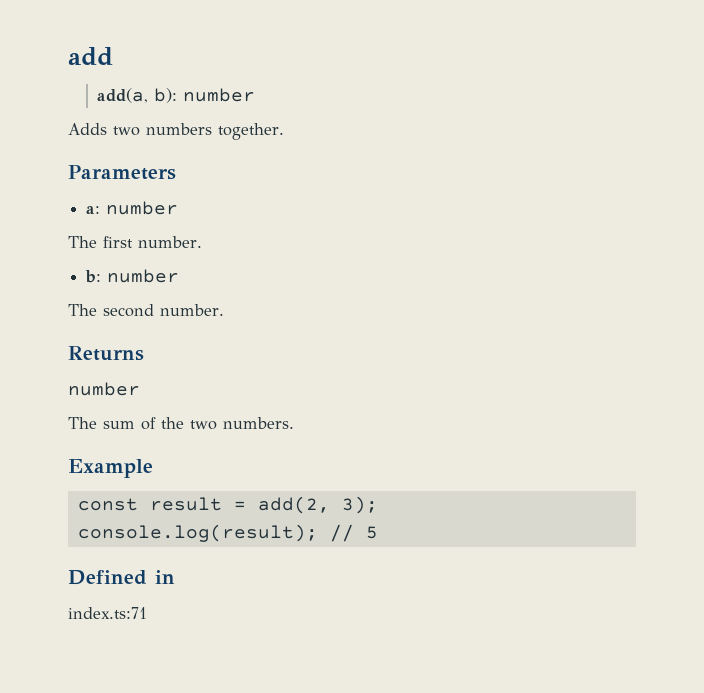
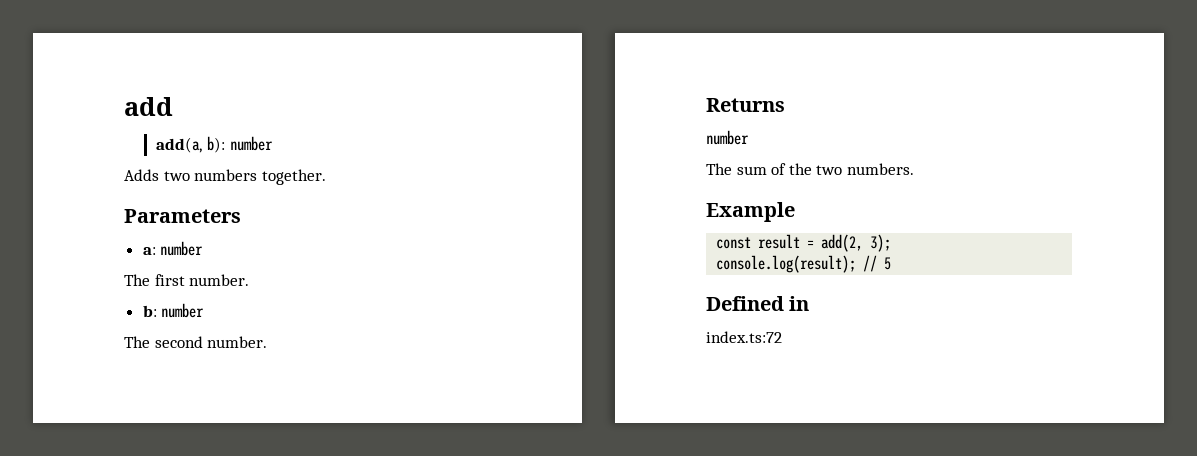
- index.ts:71
+ index.ts:72

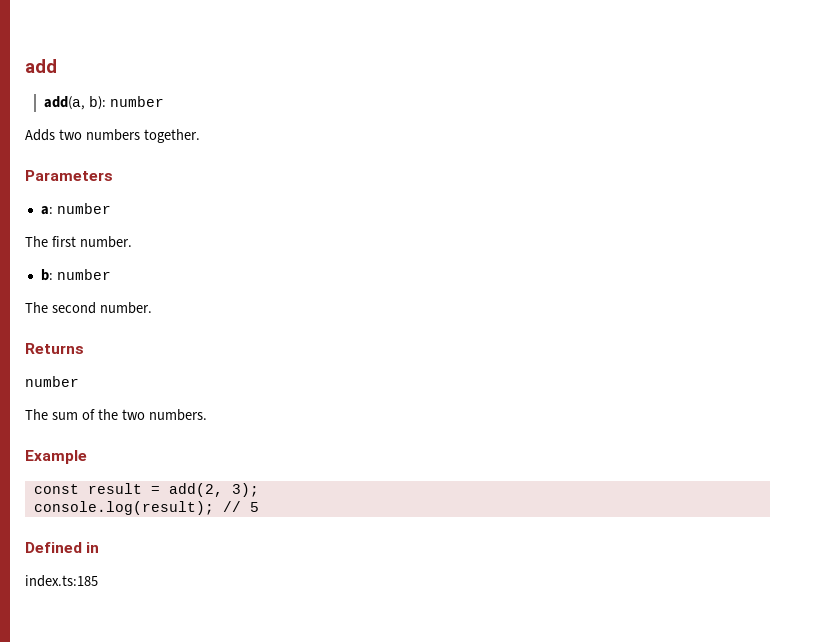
- index.ts:72
+ index.ts:185

